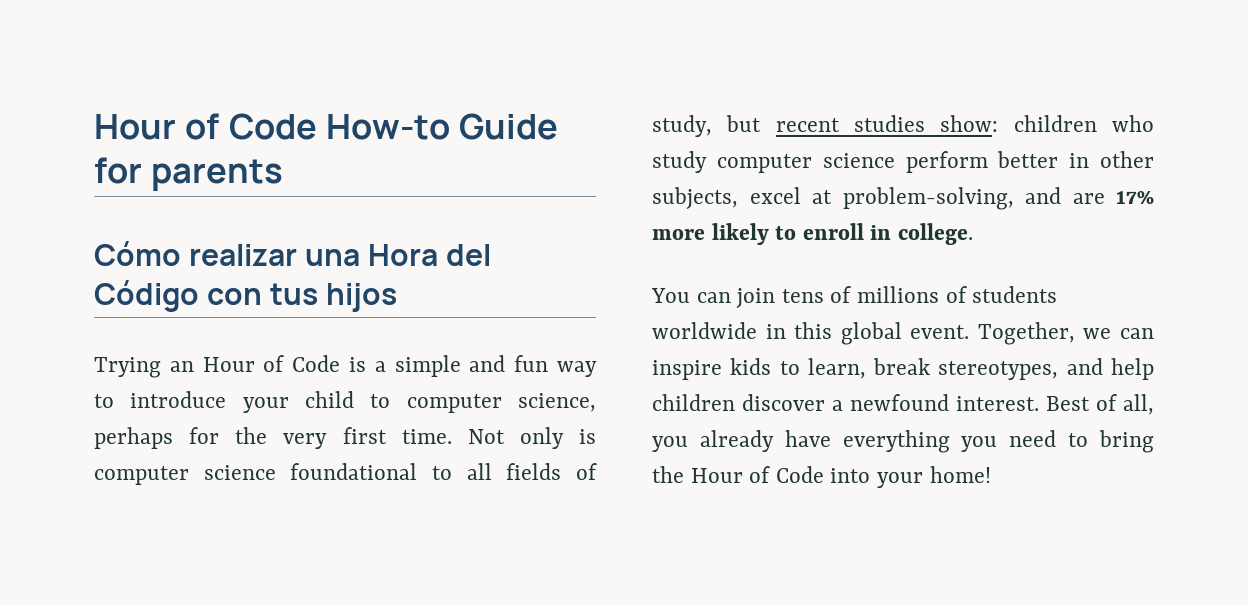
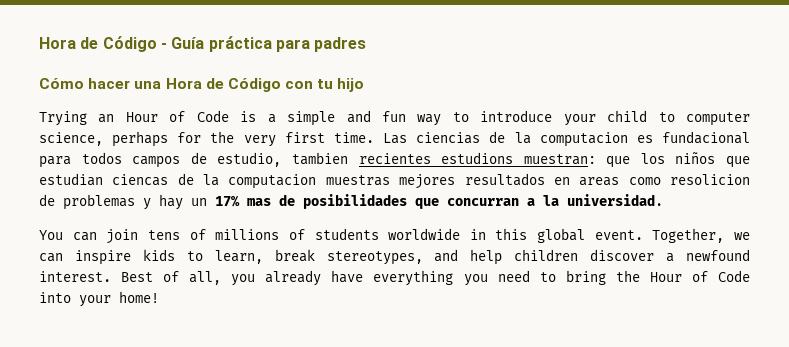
- Hour of Code How-to Guide for parents
+ Hora de Código - Guía práctica para padres
- Cómo realizar una Hora del Código con tus hijos
+ Cómo hacer una Hora de Código con tu hijo
- Not only is computer science foundational to all fields of study, but recent studies show: children who study computer science perform better in other subjects, excel at problem-solving, and are 17% more likely to enroll in college.
+ Las ciencias de la computacion es fundacional para todos campos de estudio, tambien recientes estudions muestran: que los niños que estudian ciencas de la computacion muestras mejores resultados en areas como resolicion de problemas y hay un 17% mas de posibilidades que concurran a la universidad.

